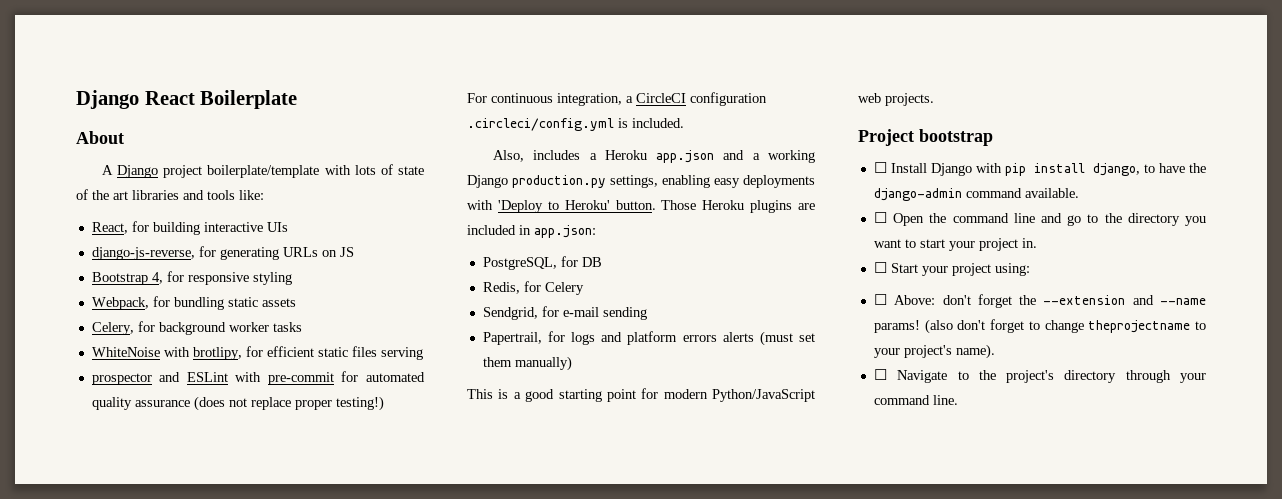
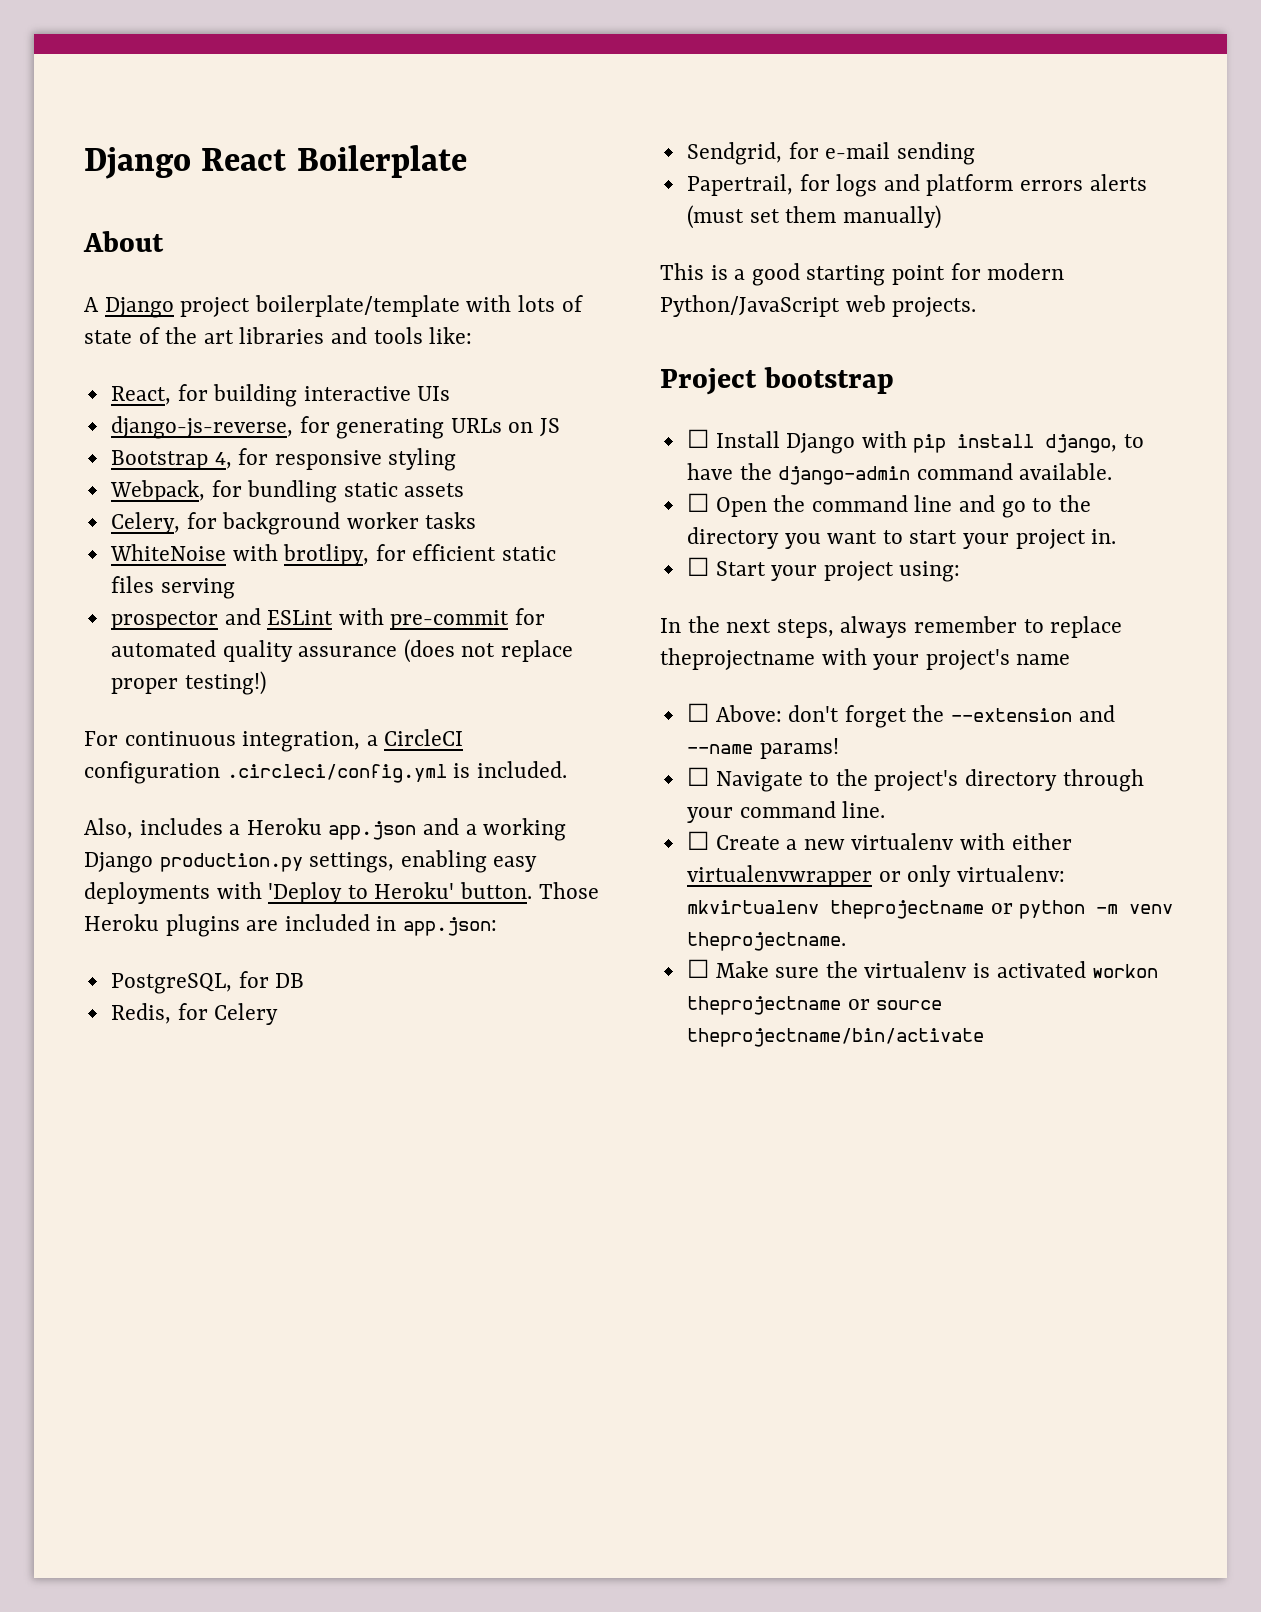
+ In the next steps, always remember to replace theprojectname with your project's name
- (also don't forget to change theprojectname to your project's name).
+ ☐ Create a new virtualenv with either virtualenvwrapper or only virtualenv: mkvirtualenv theprojectname or python -m venv theprojectname.
+ ☐ Make sure the virtualenv is activated workon theprojectname or source theprojectname/bin/activate

